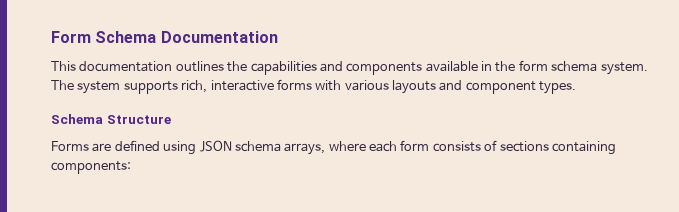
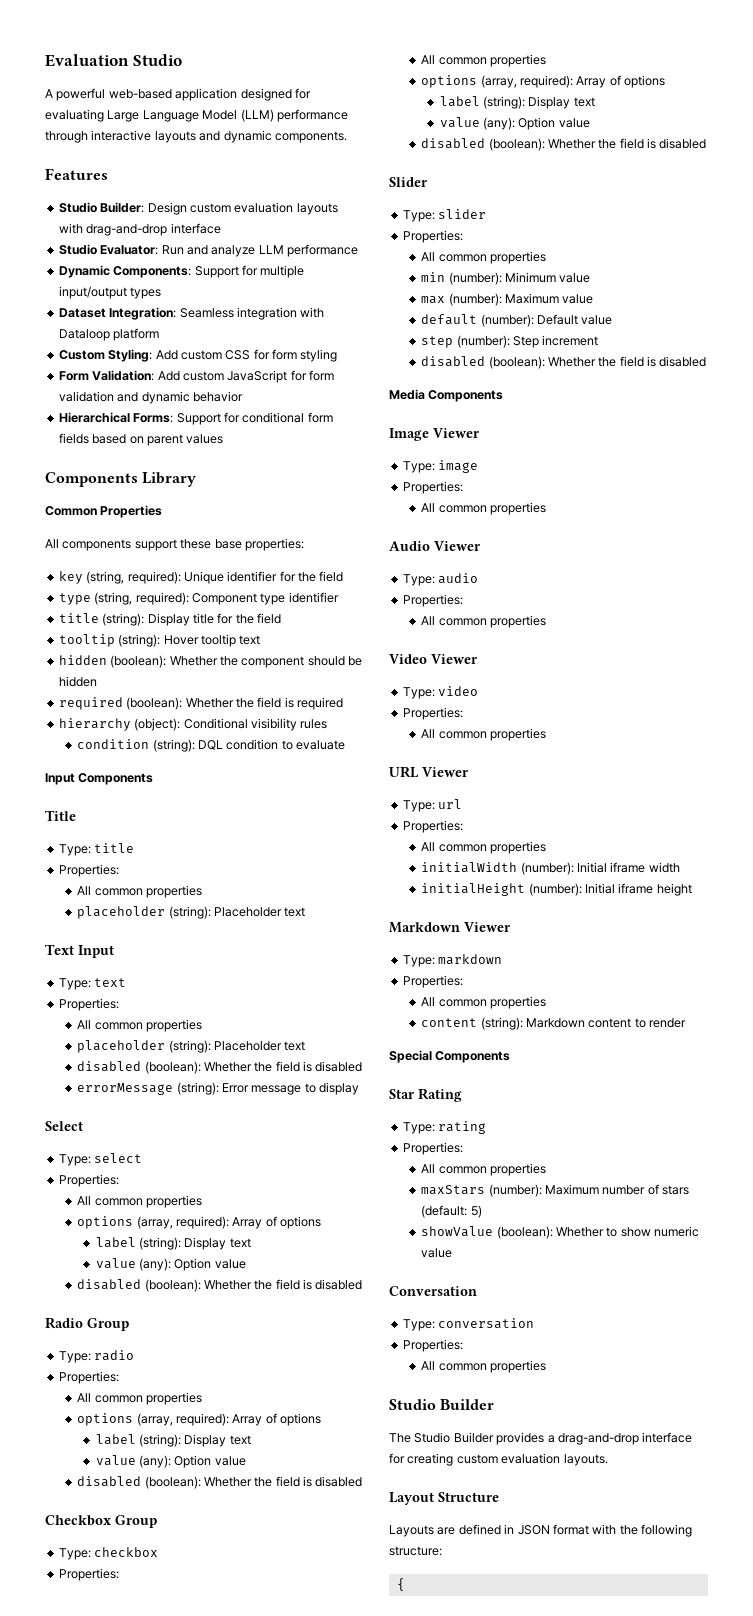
- Form Schema Documentation
- This documentation outlines the capabilities and components available in the form schema system. The system supports rich, interactive forms with various layouts and component types.
- Schema Structure
+ Evaluation Studio
+ A powerful web-based application designed for evaluating Large Language Model (LLM) performance through interactive layouts and dynamic components.
+ Features
+ Studio Builder: Design custom evaluation layouts with drag-and-drop interface
+ Studio Evaluator: Run and analyze LLM performance
+ Dynamic Components: Support for multiple input/output types
+ Dataset Integration: Seamless integration with Dataloop platform
+ Custom Styling: Add custom CSS for form styling
+ Form Validation: Add custom JavaScript for form validation and dynamic behavior
+ Hierarchical Forms: Support for conditional form fields based on parent values
+ Components Library
+ Common Properties
+ All components support these base properties:
+ key (string, required): Unique identifier for the field
+ type (string, required): Component type identifier
+ title (string): Display title for the field
+ tooltip (string): Hover tooltip text
+ hidden (boolean): Whether the component should be hidden
+ required (boolean): Whether the field is required
+ hierarchy (object): Conditional visibility rules
+ condition (string): DQL condition to evaluate
+ Input Components
+ Title
+ Type: title
+ Properties:
+ All common properties
+ placeholder (string): Placeholder text
+ Text Input
+ Type: text
+ Properties:
+ All common properties
+ placeholder (string): Placeholder text
+ disabled (boolean): Whether the field is disabled
+ errorMessage (string): Error message to display
+ Select
+ Type: select
+ Properties:
+ All common properties
+ options (array, required): Array of options
+ label (string): Display text
+ value (any): Option value
+ disabled (boolean): Whether the field is disabled
+ Radio Group
+ Type: radio
+ Properties:
+ All common properties
+ options (array, required): Array of options
+ label (string): Display text
+ value (any): Option value
+ disabled (boolean): Whether the field is disabled
+ Checkbox Group
+ Type: checkbox
+ Properties:
+ All common properties
+ options (array, required): Array of options
+ label (string): Display text
+ value (any): Option value
+ disabled (boolean): Whether the field is disabled
+ Slider
+ Type: slider
+ Properties:
+ All common properties
+ min (number): Minimum value
+ max (number): Maximum value
+ default (number): Default value
+ step (number): Step increment
+ disabled (boolean): Whether the field is disabled
+ Media Components
+ Image Viewer
+ Type: image
+ Properties:
+ All common properties
+ Audio Viewer
+ Type: audio
+ Properties:
+ All common properties
+ Video Viewer
+ Type: video
+ Properties:
+ All common properties
+ URL Viewer
+ Type: url
+ Properties:
+ All common properties
+ initialWidth (number): Initial iframe width
+ initialHeight (number): Initial iframe height
+ Markdown Viewer
+ Type: markdown
+ Properties:
+ All common properties
+ content (string): Markdown content to render
+ Special Components
+ Star Rating
+ Type: rating
+ Properties:
+ All common properties
+ maxStars (number): Maximum number of stars (default: 5)
+ showValue (boolean): Whether to show numeric value
+ Conversation
+ Type: conversation
+ Properties:
+ All common properties
+ Studio Builder
+ The Studio Builder provides a drag-and-drop interface for creating custom evaluation layouts.
+ Layout Structure
- Forms are defined using JSON schema arrays, where each form consists of sections containing components:
+ Layouts are defined in JSON format with the following structure:
+ {

